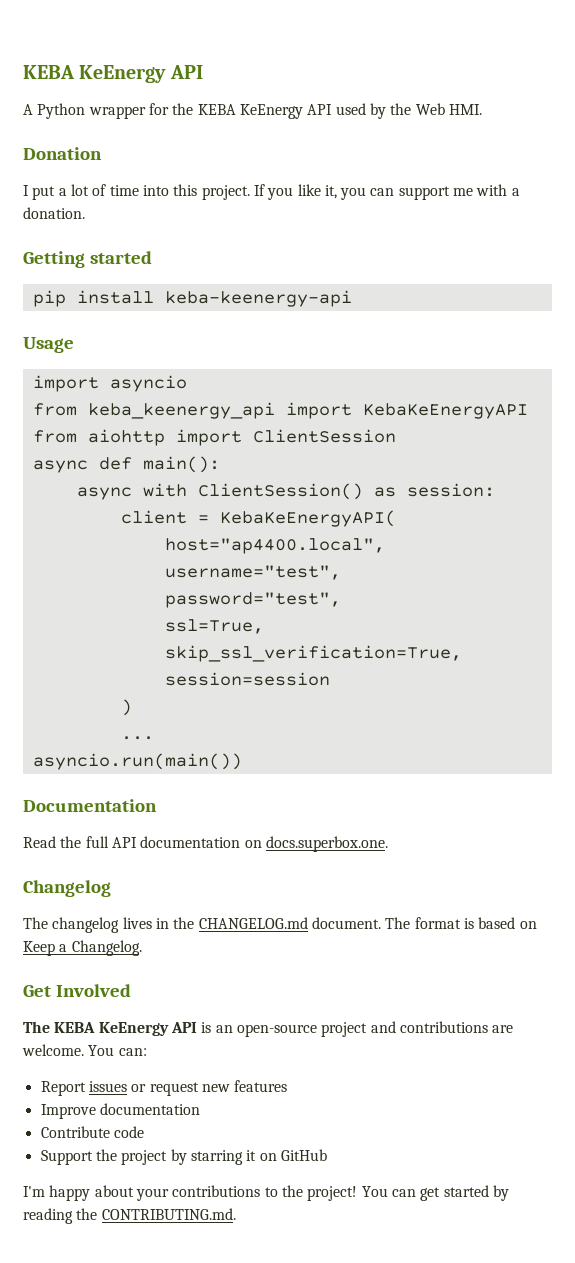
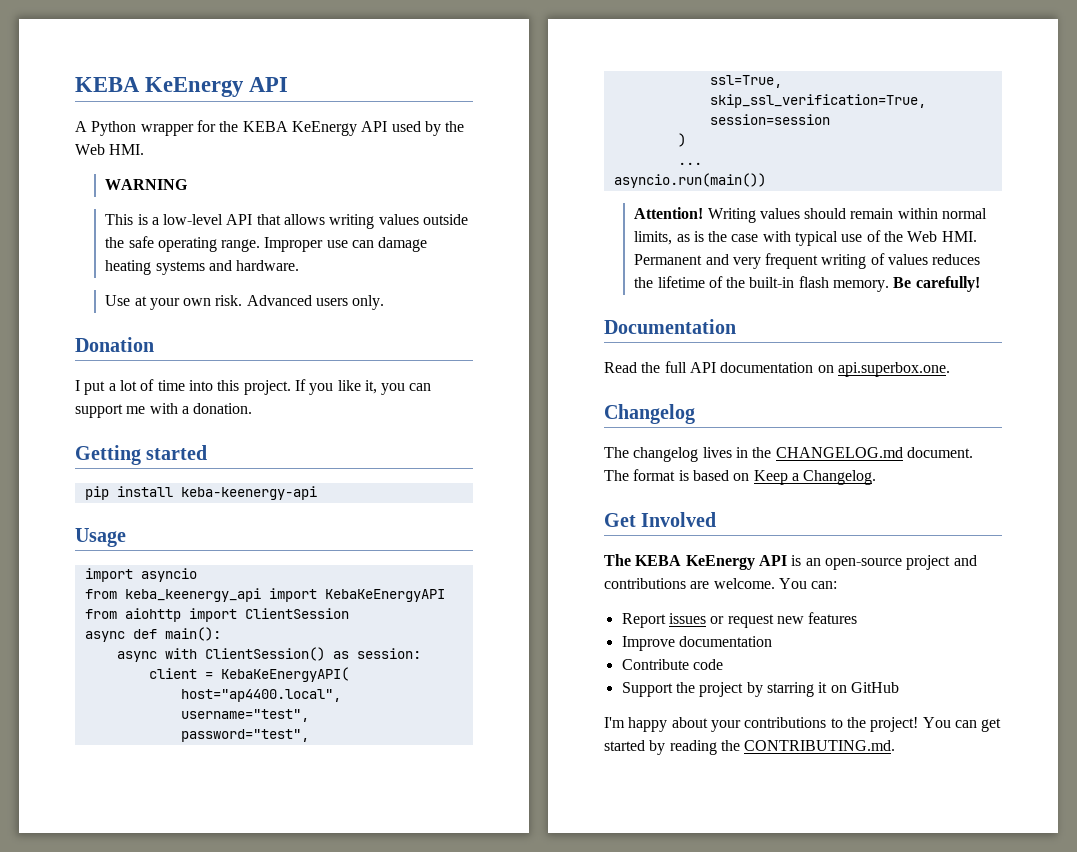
+ WARNING
+ This is a low-level API that allows writing values outside the safe operating range. Improper use can damage heating systems and hardware.
+ Use at your own risk. Advanced users only.
+ Attention! Writing values should remain within normal limits, as is the case with typical use of the Web HMI. Permanent and very frequent writing of values reduces the lifetime of the built-in flash memory. Be carefully!
- Read the full API documentation on docs.superbox.one.
+ Read the full API documentation on api.superbox.one.

